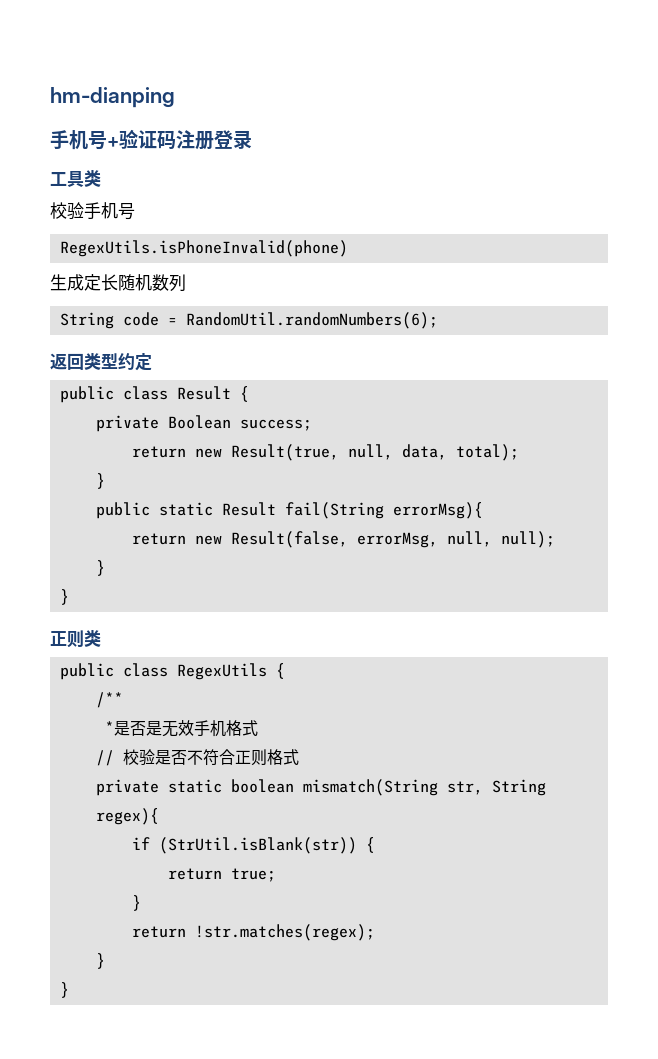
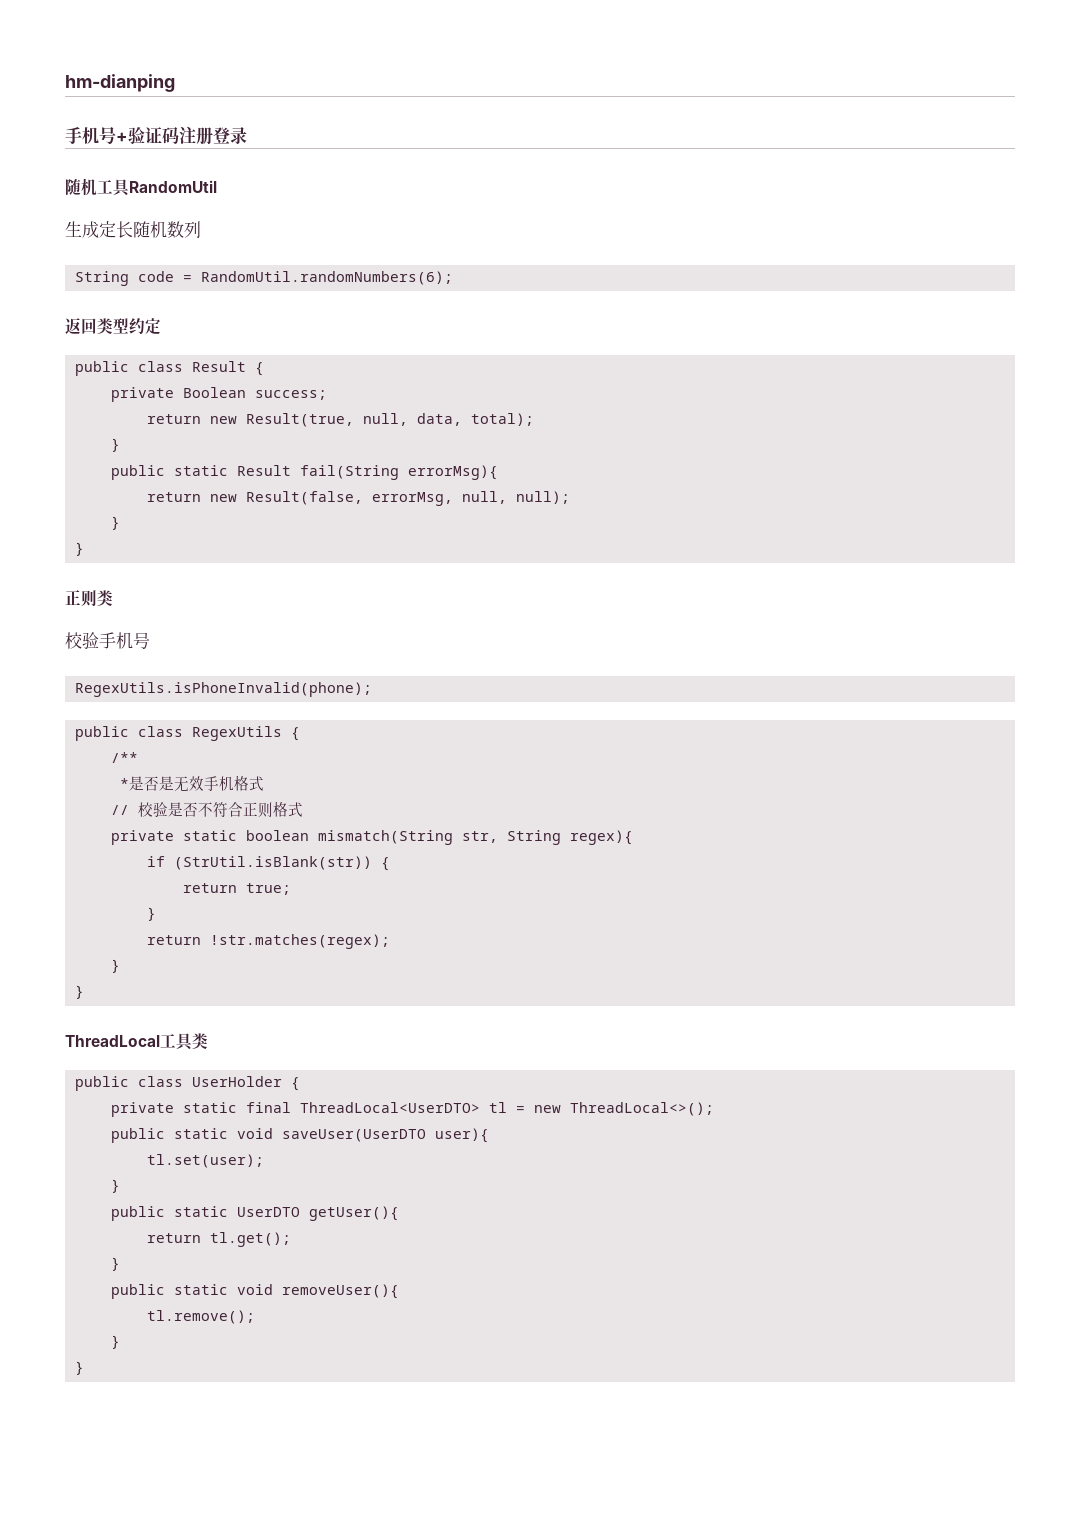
- 工具类
- 校验手机号
- RegexUtils.isPhoneInvalid(phone)
+ 随机工具RandomUtil
+ 校验手机号
+ RegexUtils.isPhoneInvalid(phone);
+ ThreadLocal工具类
+ public class UserHolder {
+ private static final ThreadLocal<UserDTO> tl = new ThreadLocal<>();
+ public static void saveUser(UserDTO user){
+ tl.set(user);
+ }
+ public static UserDTO getUser(){
+ return tl.get();
+ }
+ public static void removeUser(){
+ tl.remove();
+ }
+ }

